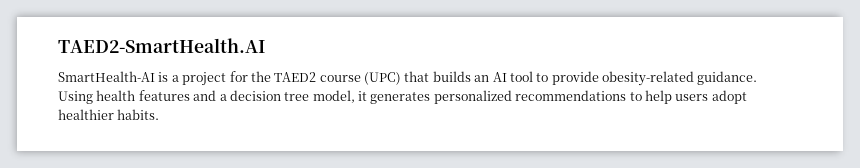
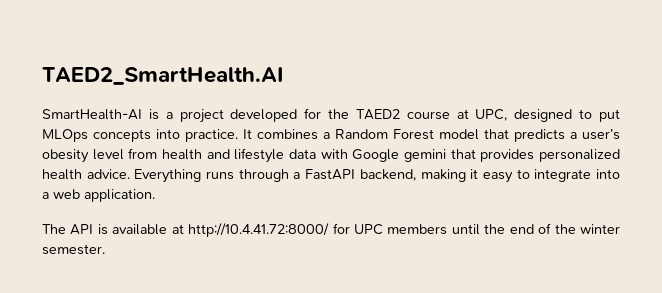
- TAED2-SmartHealth.AI
+ TAED2_SmartHealth.AI
- SmartHealth-AI is a project for the TAED2 course (UPC) that builds an AI tool to provide obesity-related guidance. Using health features and a decision tree model, it generates personalized recommendations to help users adopt healthier habits.
+ SmartHealth-AI is a project developed for the TAED2 course at UPC, designed to put MLOps concepts into practice. It combines a Random Forest model that predicts a user’s obesity level from health and lifestyle data with Google gemini that provides personalized health advice. Everything runs through a FastAPI backend, making it easy to integrate into a web application.
+ The API is available at http://10.4.41.72:8000/ for UPC members until the end of the winter semester.

